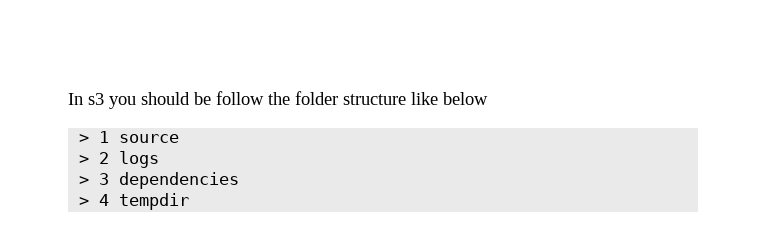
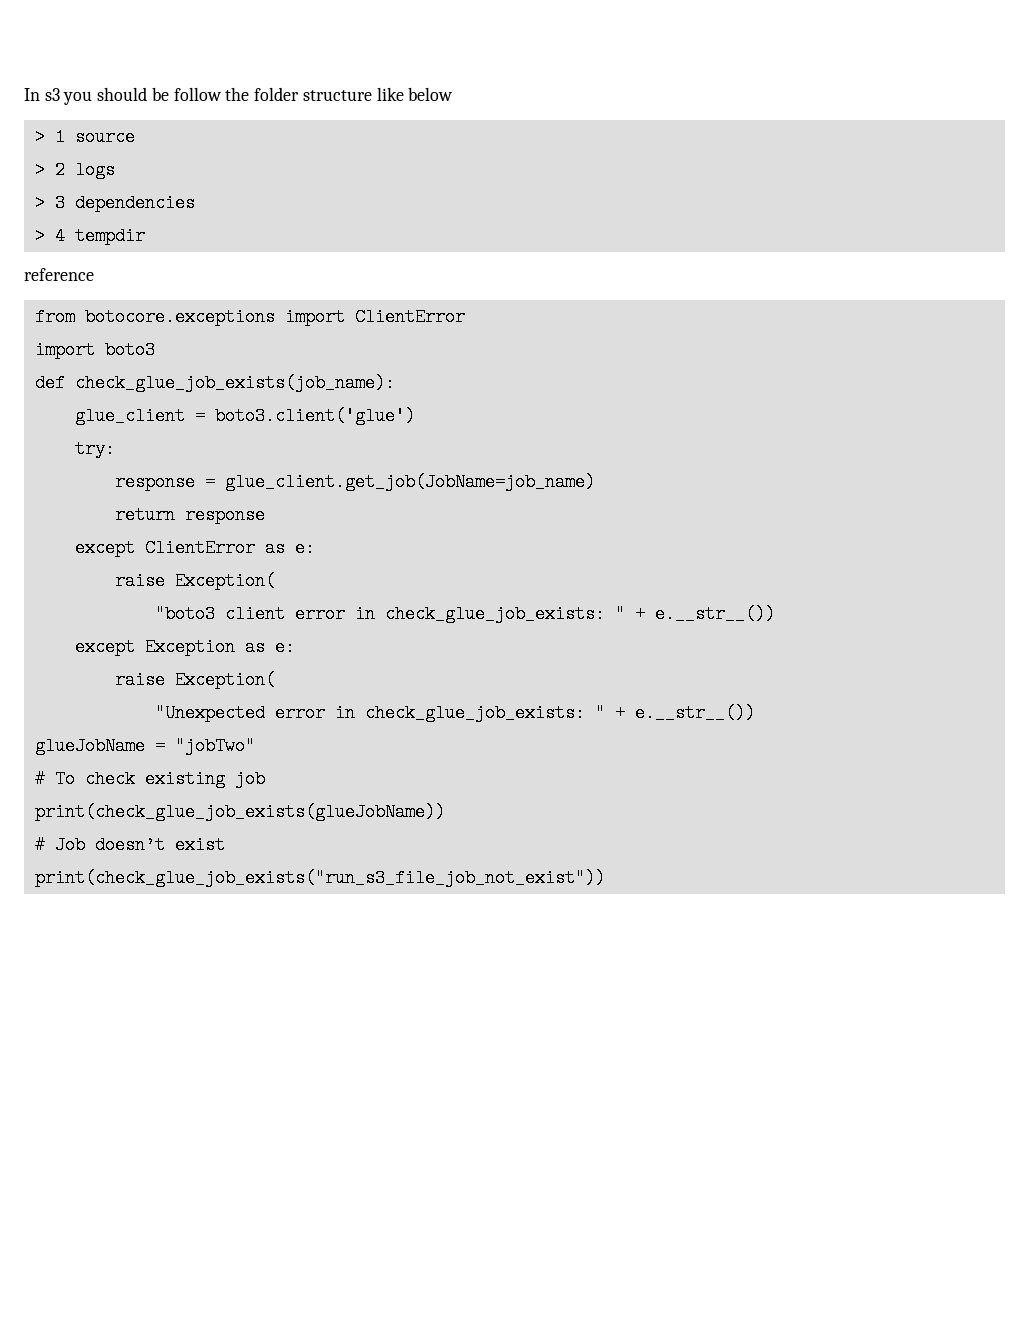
+ reference
+ from botocore.exceptions import ClientError
+ import boto3
+ def check_glue_job_exists(job_name):
+ glue_client = boto3.client('glue')
+ try:
+ response = glue_client.get_job(JobName=job_name)
+ return response
+ except ClientError as e:
+ raise Exception(
+ "boto3 client error in check_glue_job_exists: " + e.__str__())
+ except Exception as e:
+ raise Exception(
+ "Unexpected error in check_glue_job_exists: " + e.__str__())
+ glueJobName = "jobTwo"
+ # To check existing job
+ print(check_glue_job_exists(glueJobName))
+ # Job doesn’t exist
+ print(check_glue_job_exists("run_s3_file_job_not_exist"))

